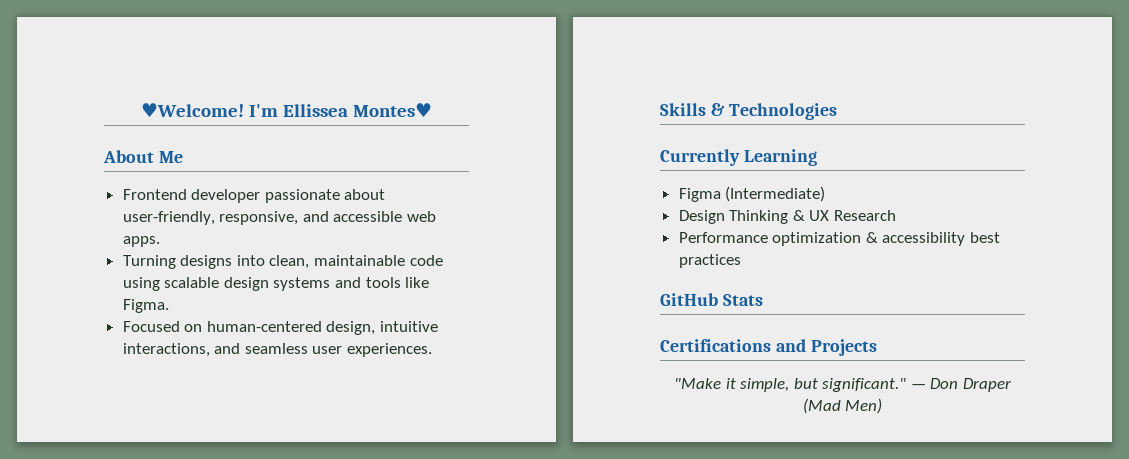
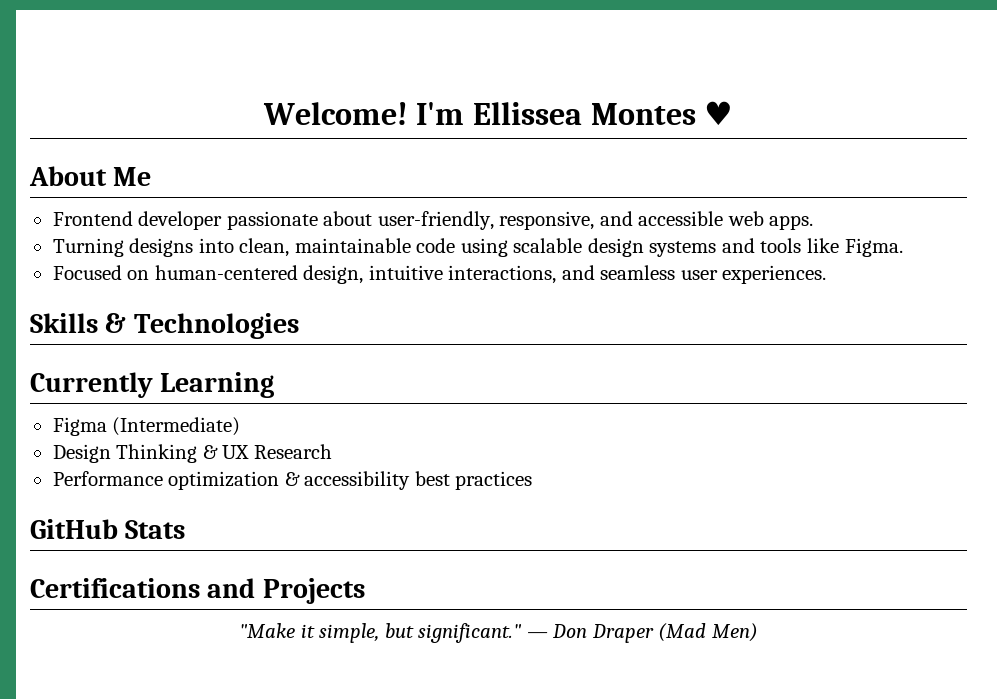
- ♥Welcome!
+ Welcome!
- I'm Ellissea Montes♥
+ I'm Ellissea Montes ♥

